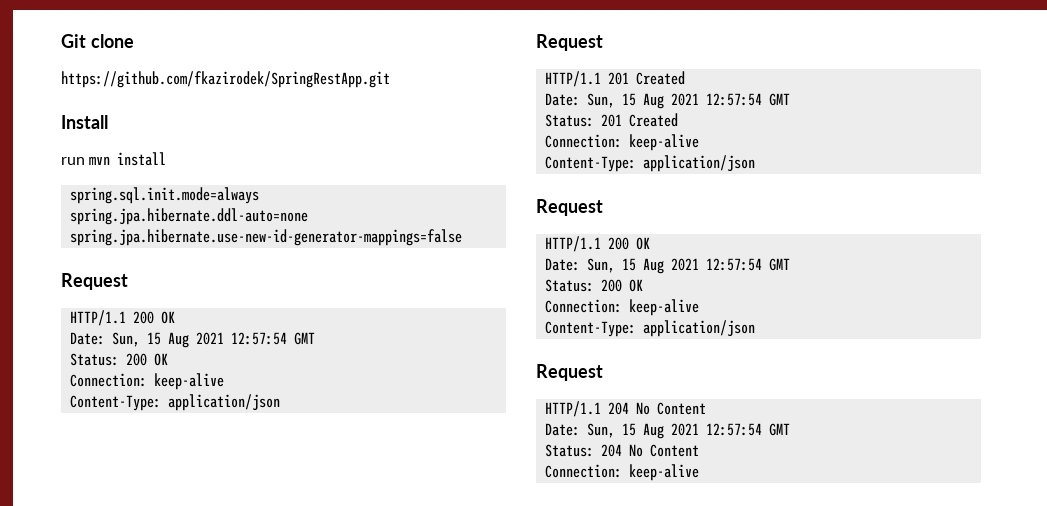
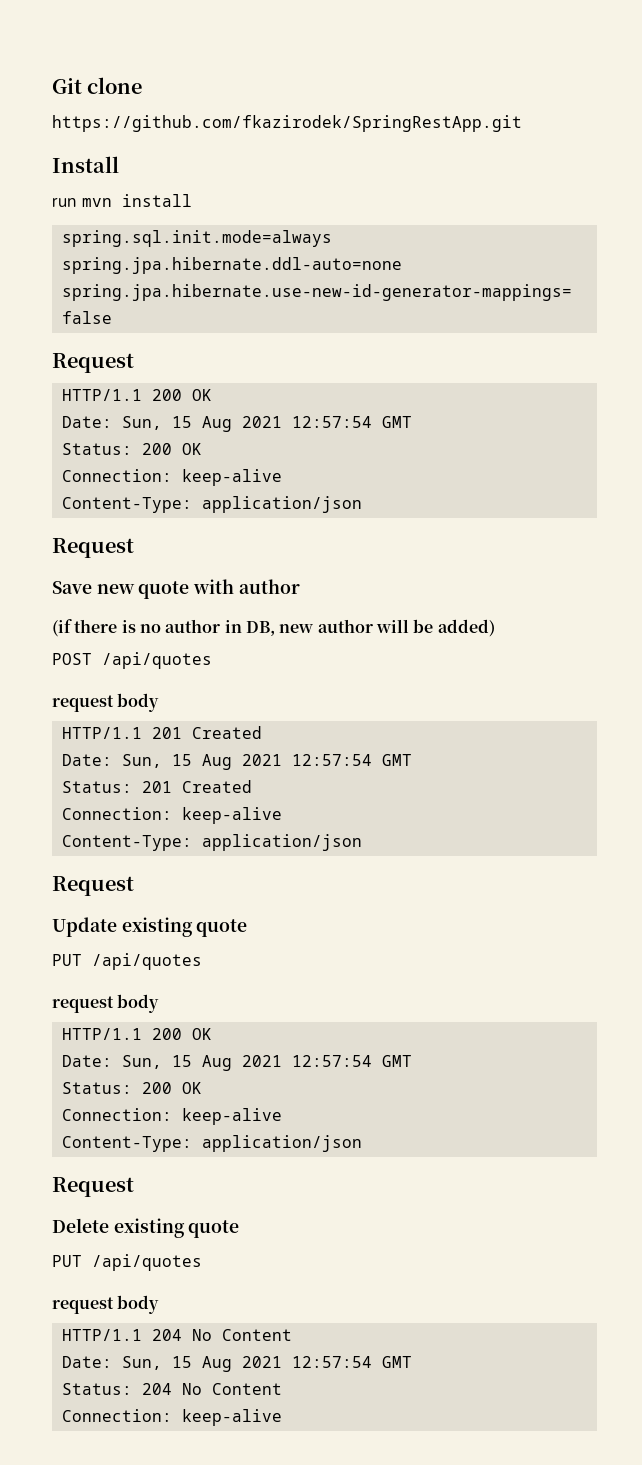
+ Save new quote with author
+ (if there is no author in DB, new author will be added)
+ POST /api/quotes
+ request body
+ Update existing quote
+ PUT /api/quotes
+ request body
+ Delete existing quote
+ PUT /api/quotes
+ request body

